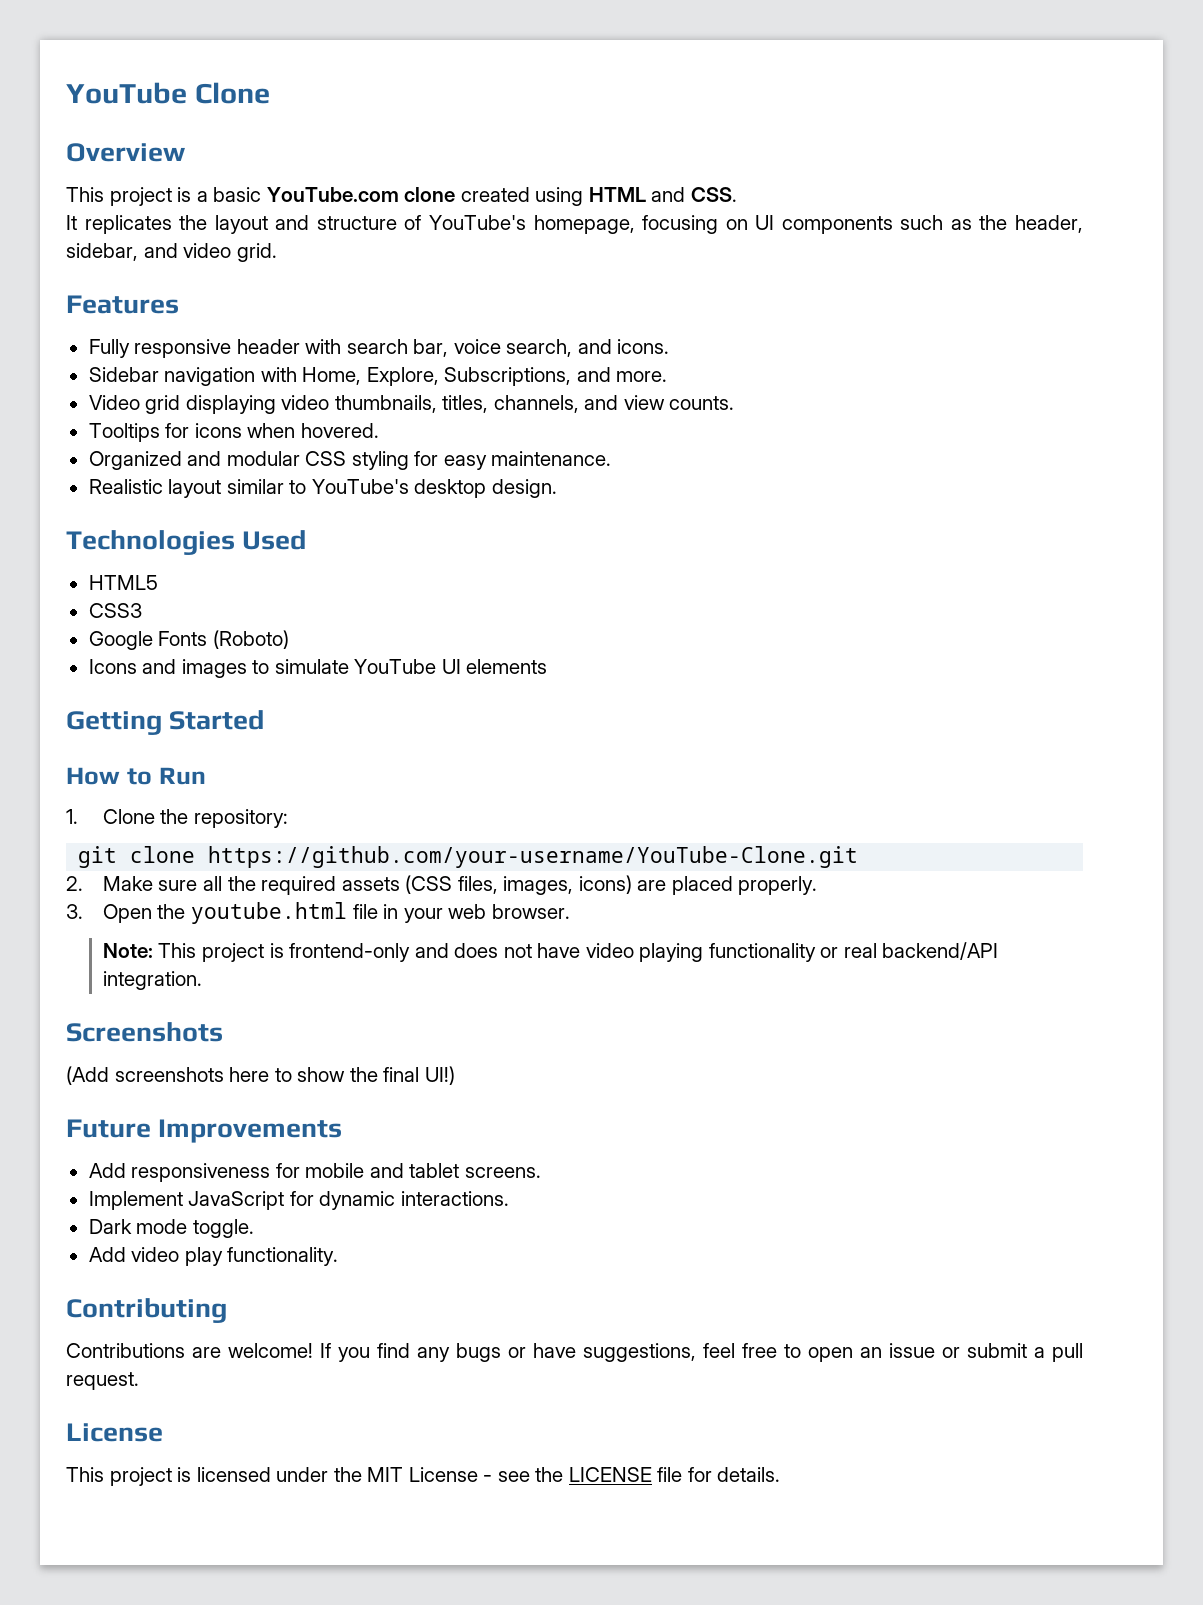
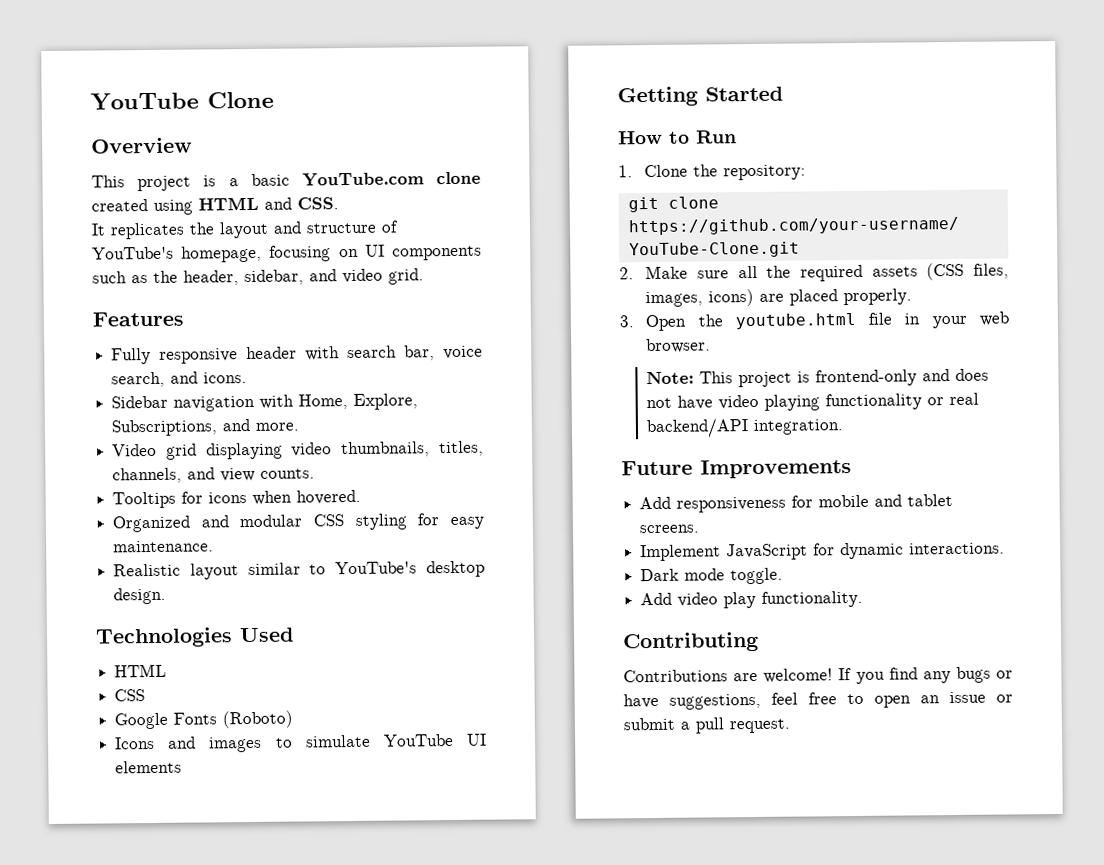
  Technologies Used
- HTML5
- CSS3
+ HTML
+ CSS
- Screenshots
- (Add screenshots here to show the final UI!)
  If you find any bugs or have suggestions, feel free to open an issue or submit a pull request.
- License
- This project is licensed under the MIT License - see the LICENSE file for details.

